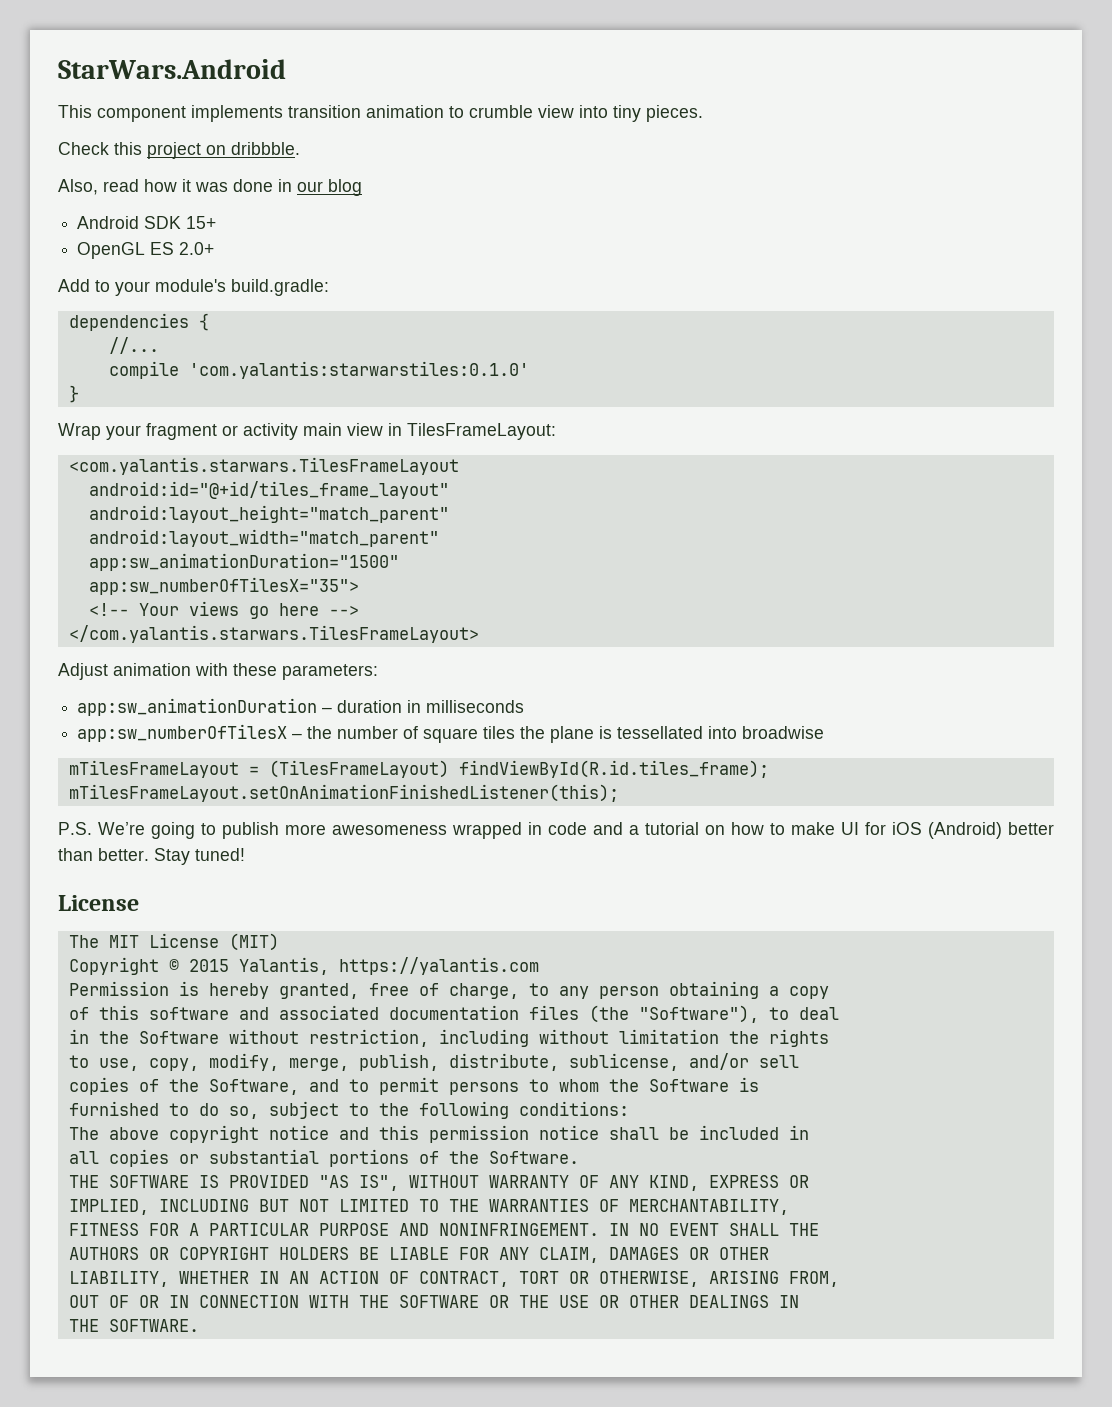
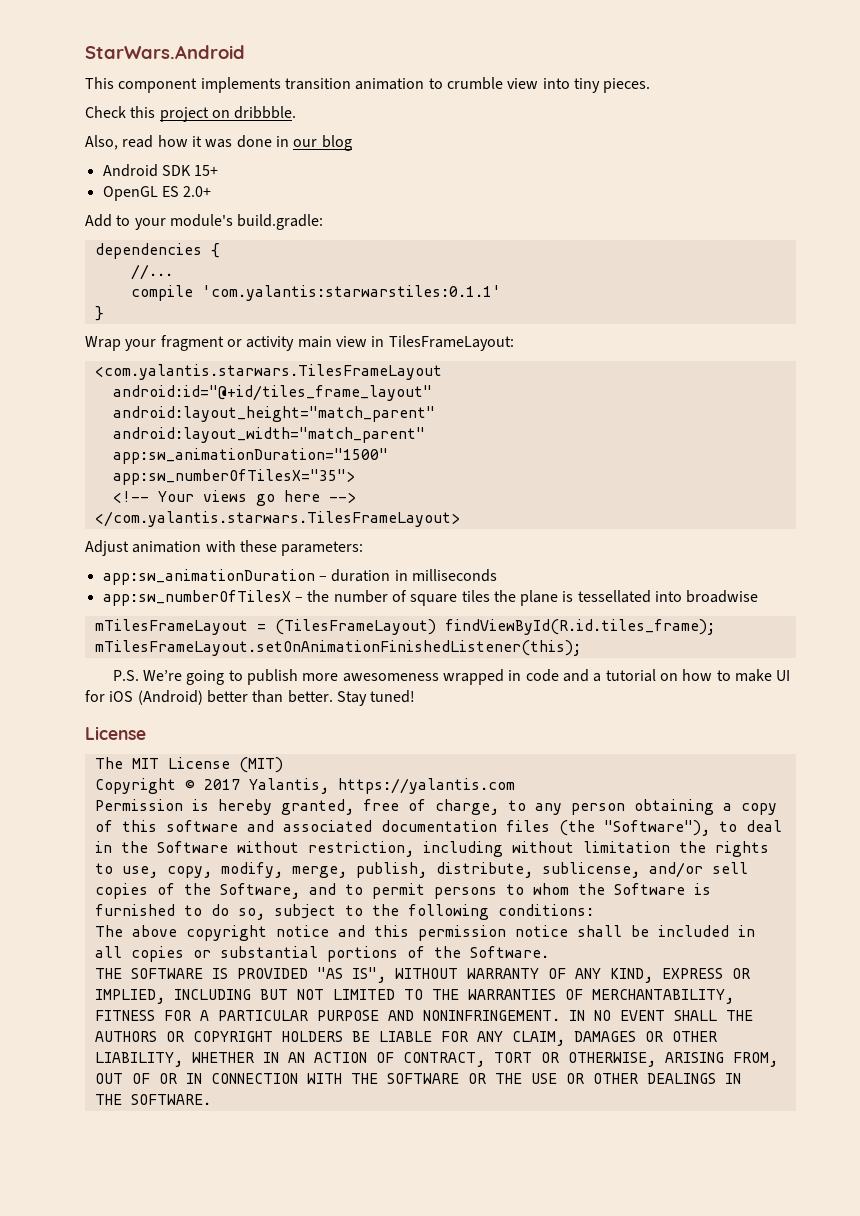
- compile 'com.yalantis:starwarstiles:0.1.0'
+ compile 'com.yalantis:starwarstiles:0.1.1'
- Copyright © 2015 Yalantis, https://yalantis.com
+ Copyright © 2017 Yalantis, https://yalantis.com

